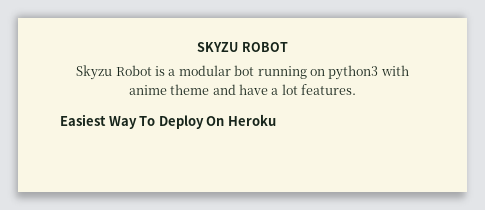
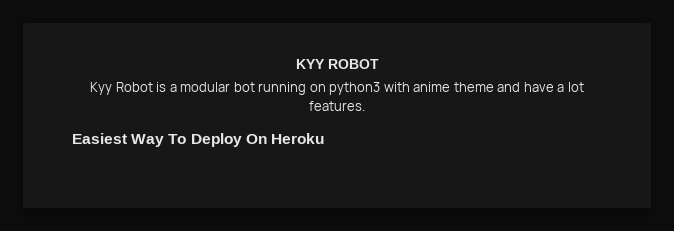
- SKYZU ROBOT
+ KYY ROBOT
- Skyzu Robot is a modular bot running on python3 with anime theme and have a lot features.
+ Kyy Robot is a modular bot running on python3 with anime theme and have a lot features.

